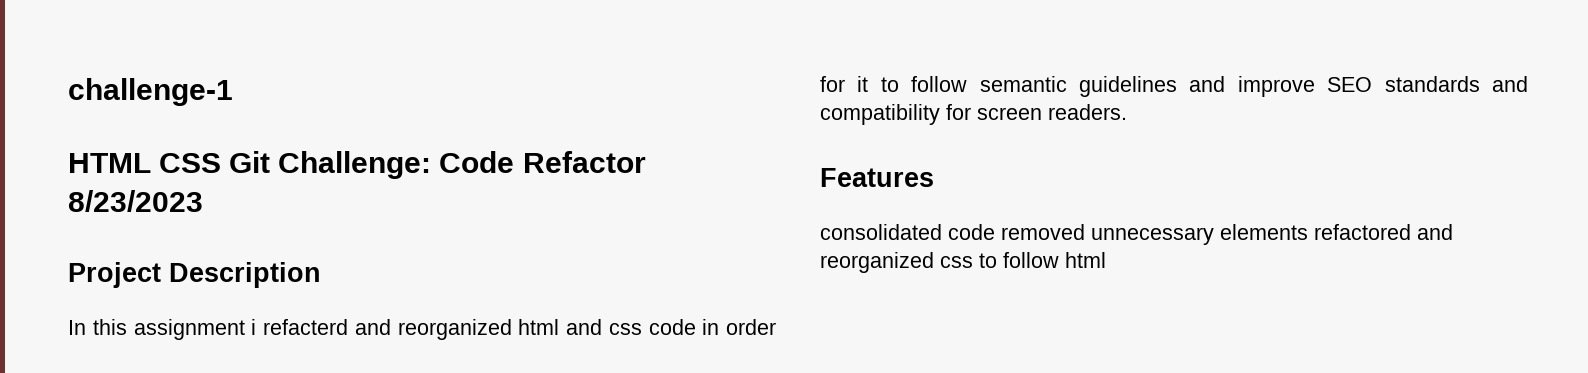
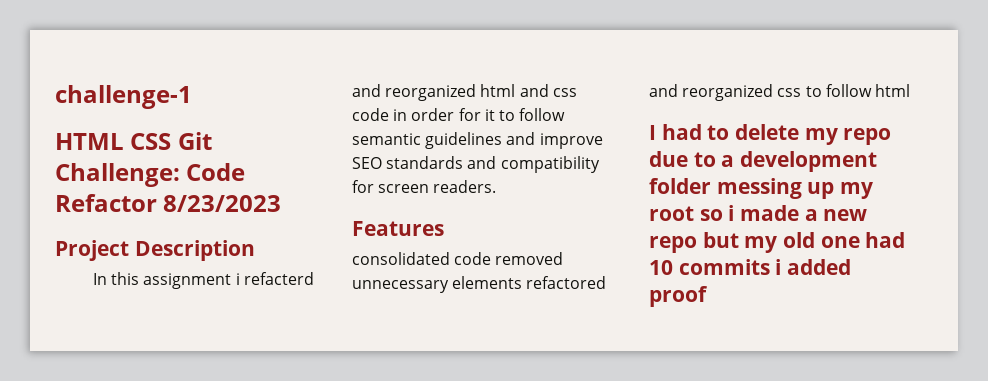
+ I had to delete my repo due to a development folder messing up my root so i made a new repo but my old one had 10 commits i added proof

